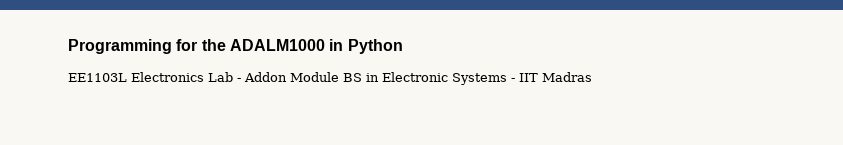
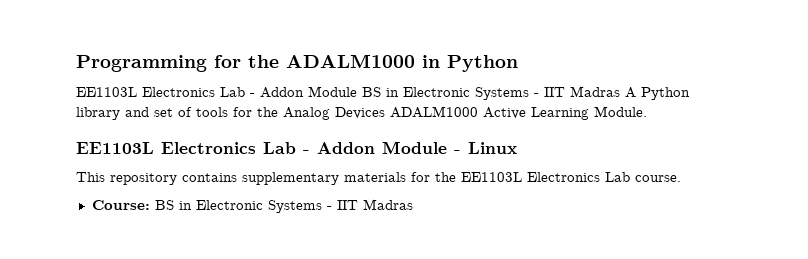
- EE1103L Electronics Lab - Addon Module BS in Electronic Systems - IIT Madras
+ EE1103L Electronics Lab - Addon Module BS in Electronic Systems - IIT Madras A Python library and set of tools for the Analog Devices ADALM1000 Active Learning Module.
+ EE1103L Electronics Lab - Addon Module - Linux
+ This repository contains supplementary materials for the EE1103L Electronics Lab course.
+ Course: BS in Electronic Systems - IIT Madras

